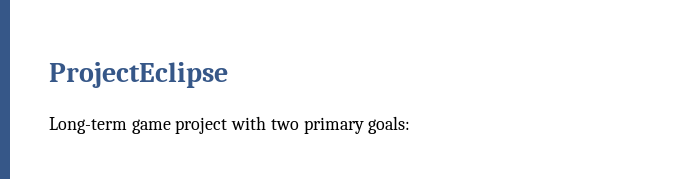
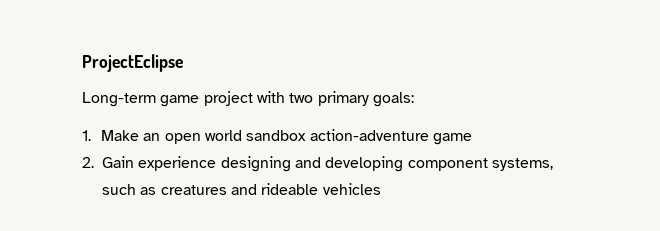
+ 1. Make an open world sandbox action-adventure game
+ 2. Gain experience designing and developing component systems, such as creatures and rideable vehicles

